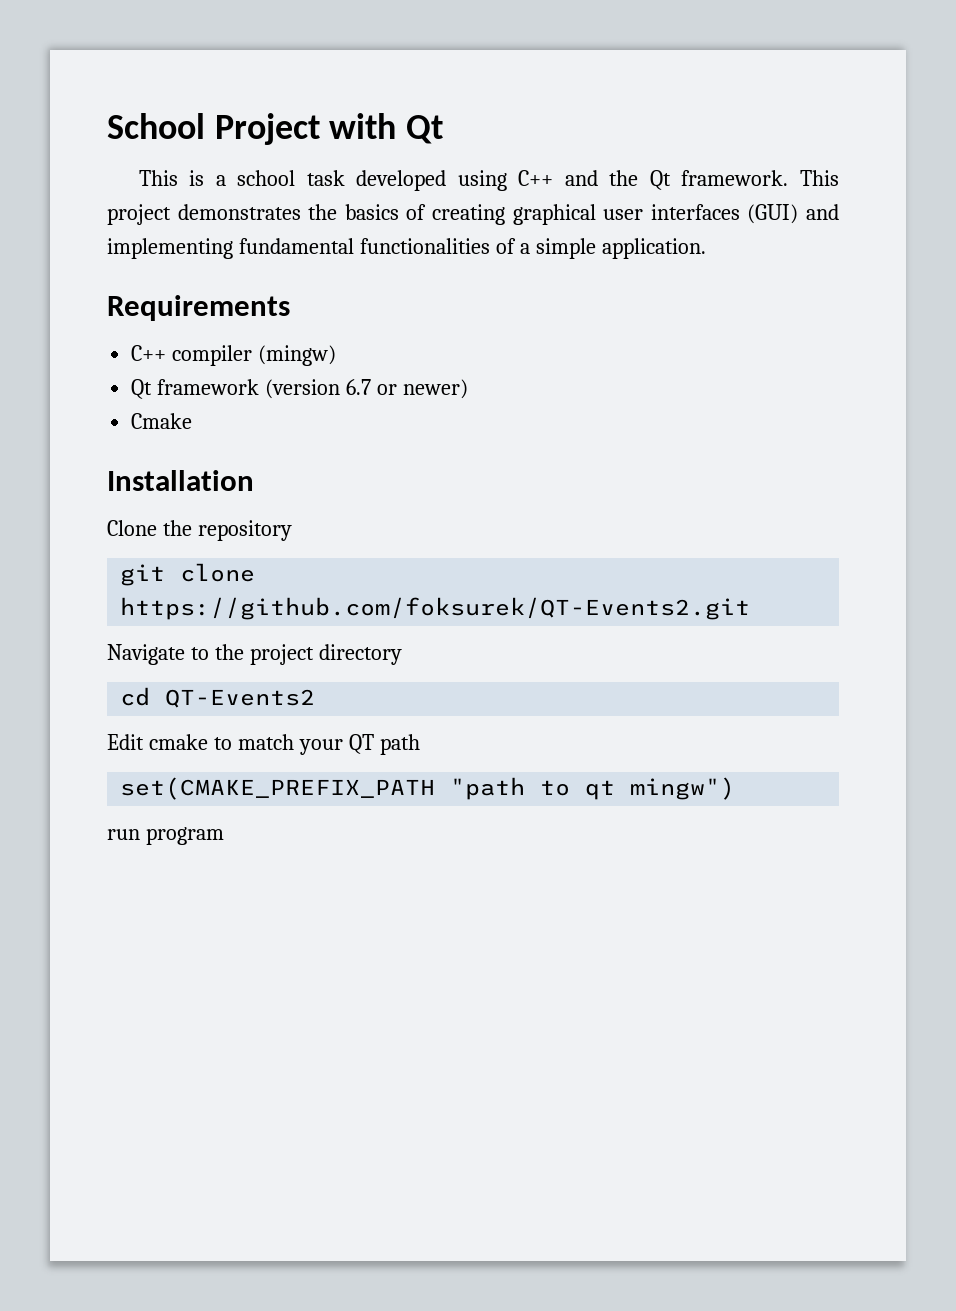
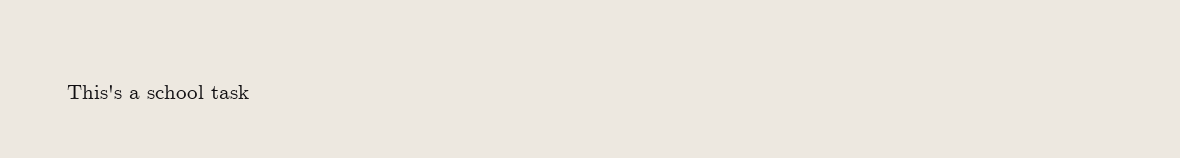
- School Project with Qt
- This is a school task developed using C++ and the Qt framework. This project demonstrates the basics of creating graphical user interfaces (GUI) and implementing fundamental functionalities of a simple application.
- Requirements
- C++ compiler (mingw)
- Qt framework (version 6.7 or newer)
- Cmake
- Installation
- Clone the repository
- git clone https://github.com/foksurek/QT-Events2.git
- Navigate to the project directory
- cd QT-Events2
- Edit cmake to match your QT path
- set(CMAKE_PREFIX_PATH "path to qt mingw")
- run program
+ This's a school task

